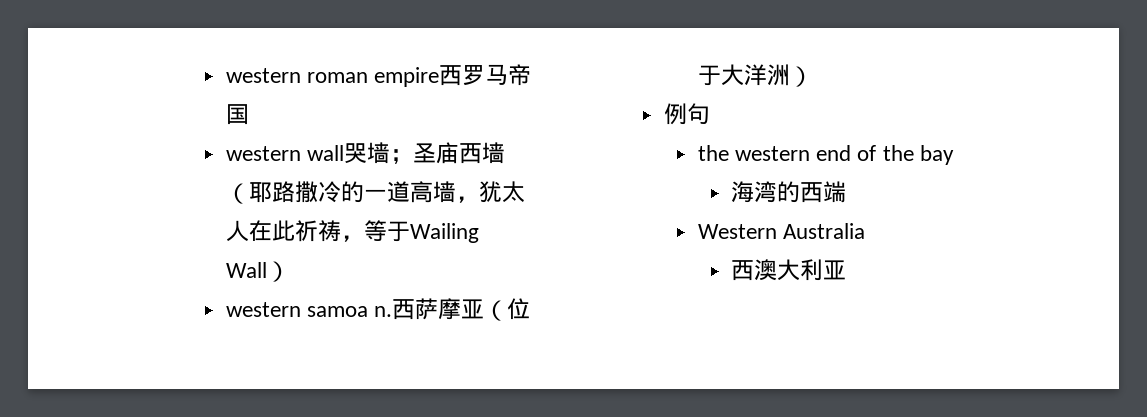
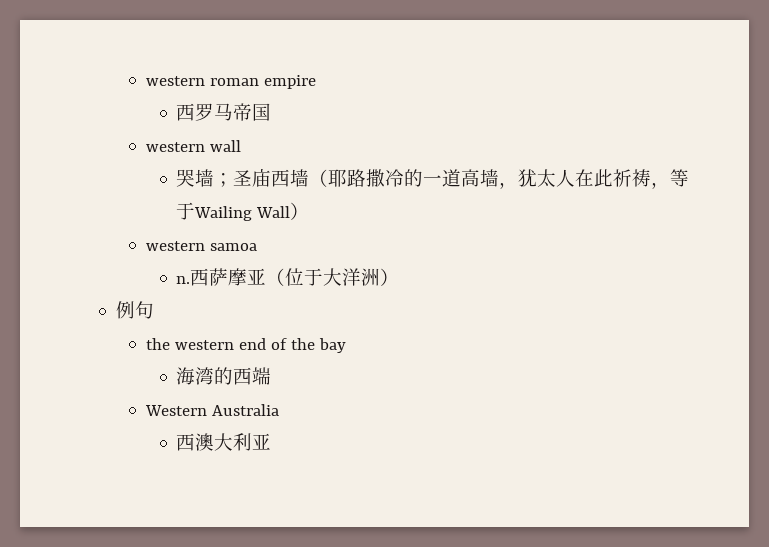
- western roman empire西罗马帝国
+ western roman empire
+ 西罗马帝国
- western wall哭墙；圣庙西墙（耶路撒冷的一道高墙，犹太人在此祈祷，等于Wailing Wall）
+ western wall
+ 哭墙；圣庙西墙（耶路撒冷的一道高墙，犹太人在此祈祷，等于Wailing Wall）
- western samoa n.
+ western samoa
+ n.

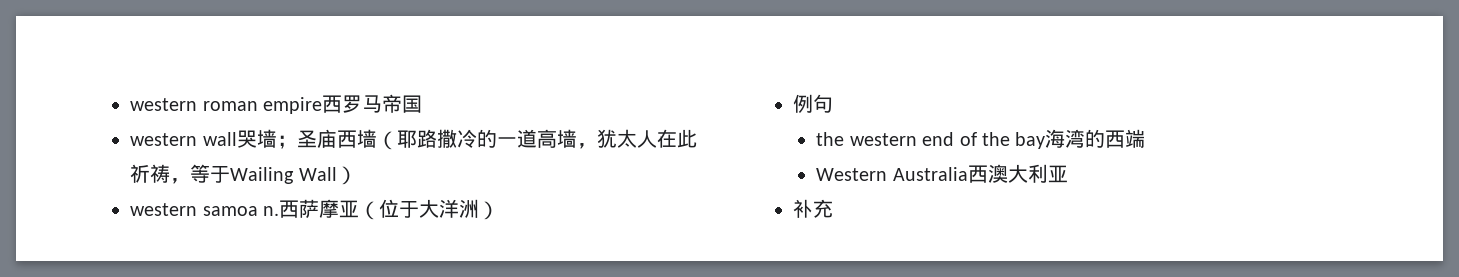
- western roman empire
- 西罗马帝国
+ western roman empire西罗马帝国
- western wall
- 哭墙；圣庙西墙（耶路撒冷的一道高墙，犹太人在此祈祷，等于Wailing Wall）
+ western wall哭墙；圣庙西墙（耶路撒冷的一道高墙，犹太人在此祈祷，等于Wailing Wall）
- western samoa
- n.
+ western samoa n.
- the western end of the bay
- 海湾的西端
+ the western end of the bay海湾的西端
- Western Australia
- 西澳大利亚
+ Western Australia西澳大利亚
+ 补充

